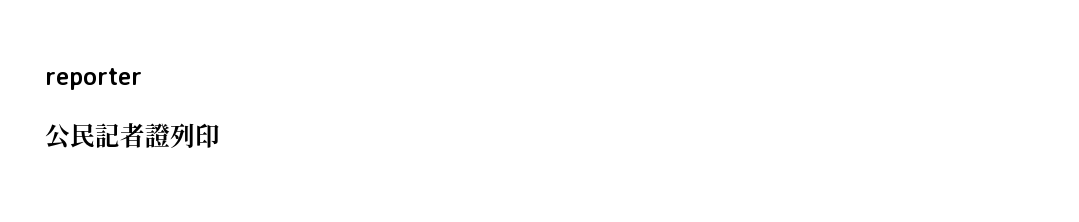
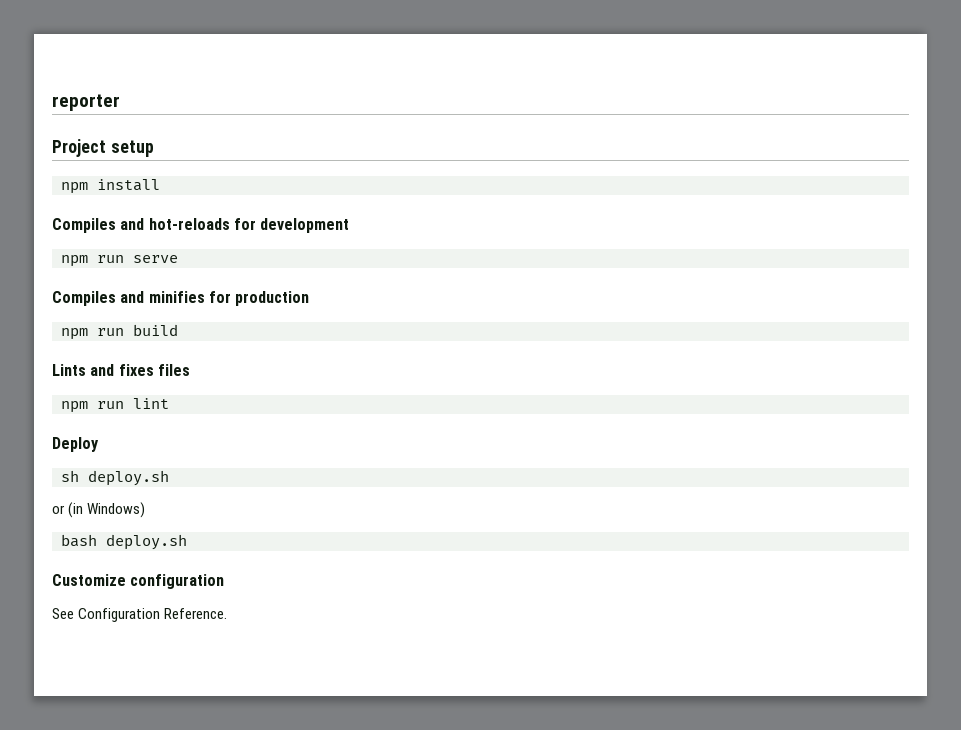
- 公民記者證列印
+ Project setup
+ npm install
+ Compiles and hot-reloads for development
+ npm run serve
+ Compiles and minifies for production
+ npm run build
+ Lints and fixes files
+ npm run lint
+ Deploy
+ sh deploy.sh
+ or (in Windows)
+ bash deploy.sh
+ Customize configuration
+ See Configuration Reference.

